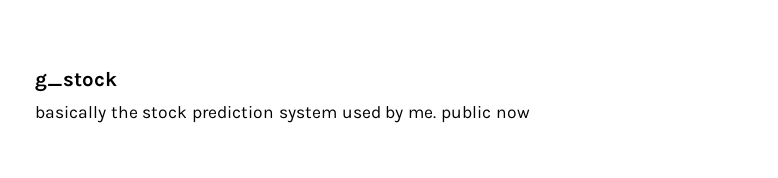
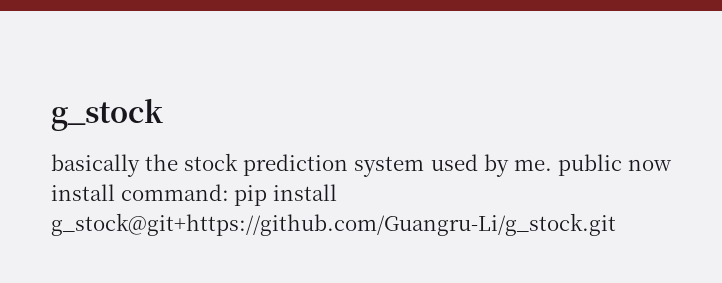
- basically the stock prediction system used by me. public now
+ basically the stock prediction system used by me. public now install command: pip install g_stock@git+https://github.com/Guangru-Li/g_stock.git

